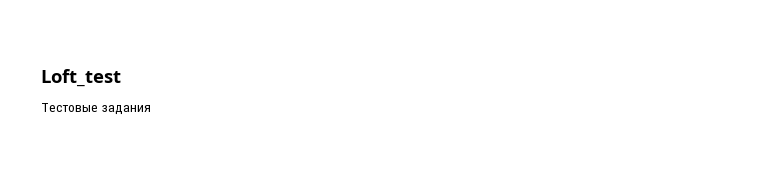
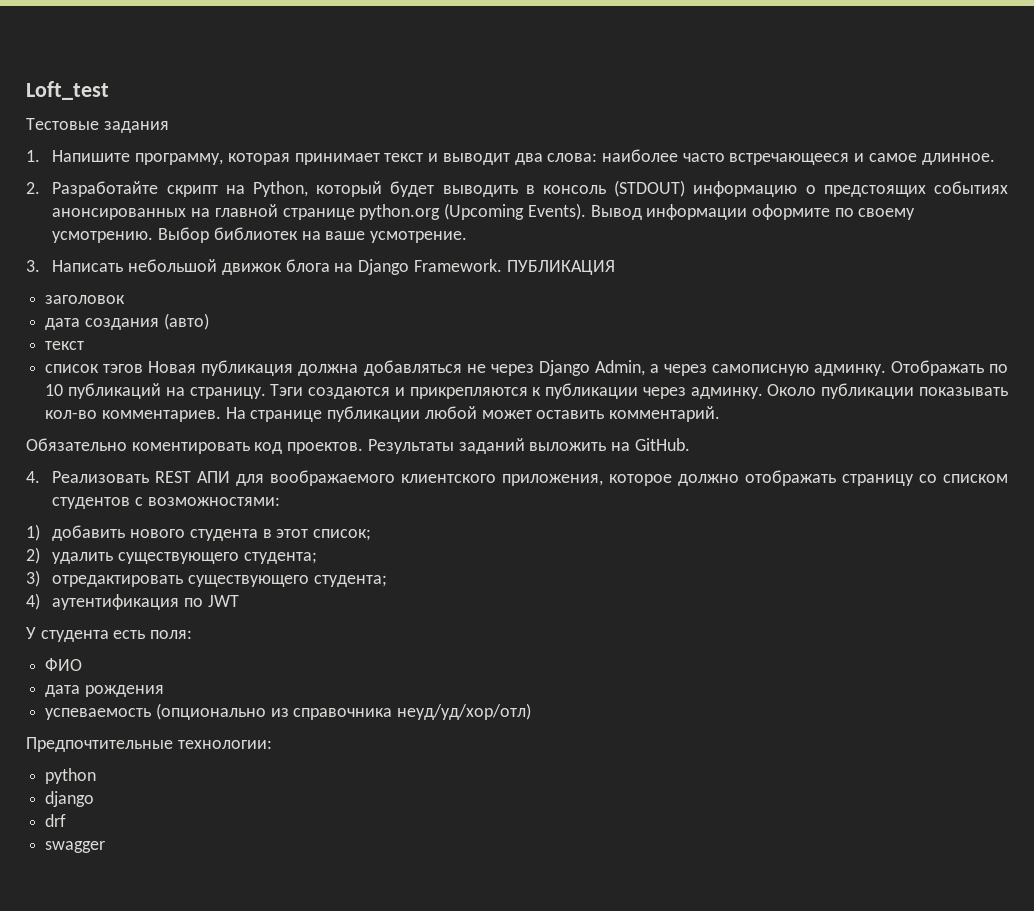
+ 1. Напишите программу, которая принимает текст и выводит два слова: наиболее часто встречающееся и самое длинное.
+ 2. Разработайте скрипт на Python, который будет выводить в консоль (STDOUT) информацию о предстоящих событиях анонсированных на главной странице python.org (Upcoming Events). Вывод информации оформите по своему усмотрению. Выбор библиотек на ваше усмотрение.
+ 3. Написать небольшой движок блога на Django Framework. ПУБЛИКАЦИЯ
+ заголовок
+ дата создания (авто)
+ текст
+ список тэгов Новая публикация должна добавляться не через Django Admin, а через самописную админку. Отображать по 10 публикаций на страницу. Тэги создаются и прикрепляются к публикации через админку. Около публикации показывать кол-во комментариев. На странице публикации любой может оставить комментарий.
+ Обязательно коментировать код проектов. Результаты заданий выложить на GitHub.
+ 4. Реализовать REST АПИ для воображаемого клиентского приложения, которое должно отображать страницу со списком студентов с возможностями:
+ 1) добавить нового студента в этот список;
+ 2) удалить существующего студента;
+ 3) отредактировать существующего студента;
+ 4) аутентификация по JWT
+ У студента есть поля:
+ ФИО
+ дата рождения
+ успеваемость (опционально из справочника неуд/уд/хор/отл)
+ Предпочтительные технологии:
+ python
+ django
+ drf
+ swagger

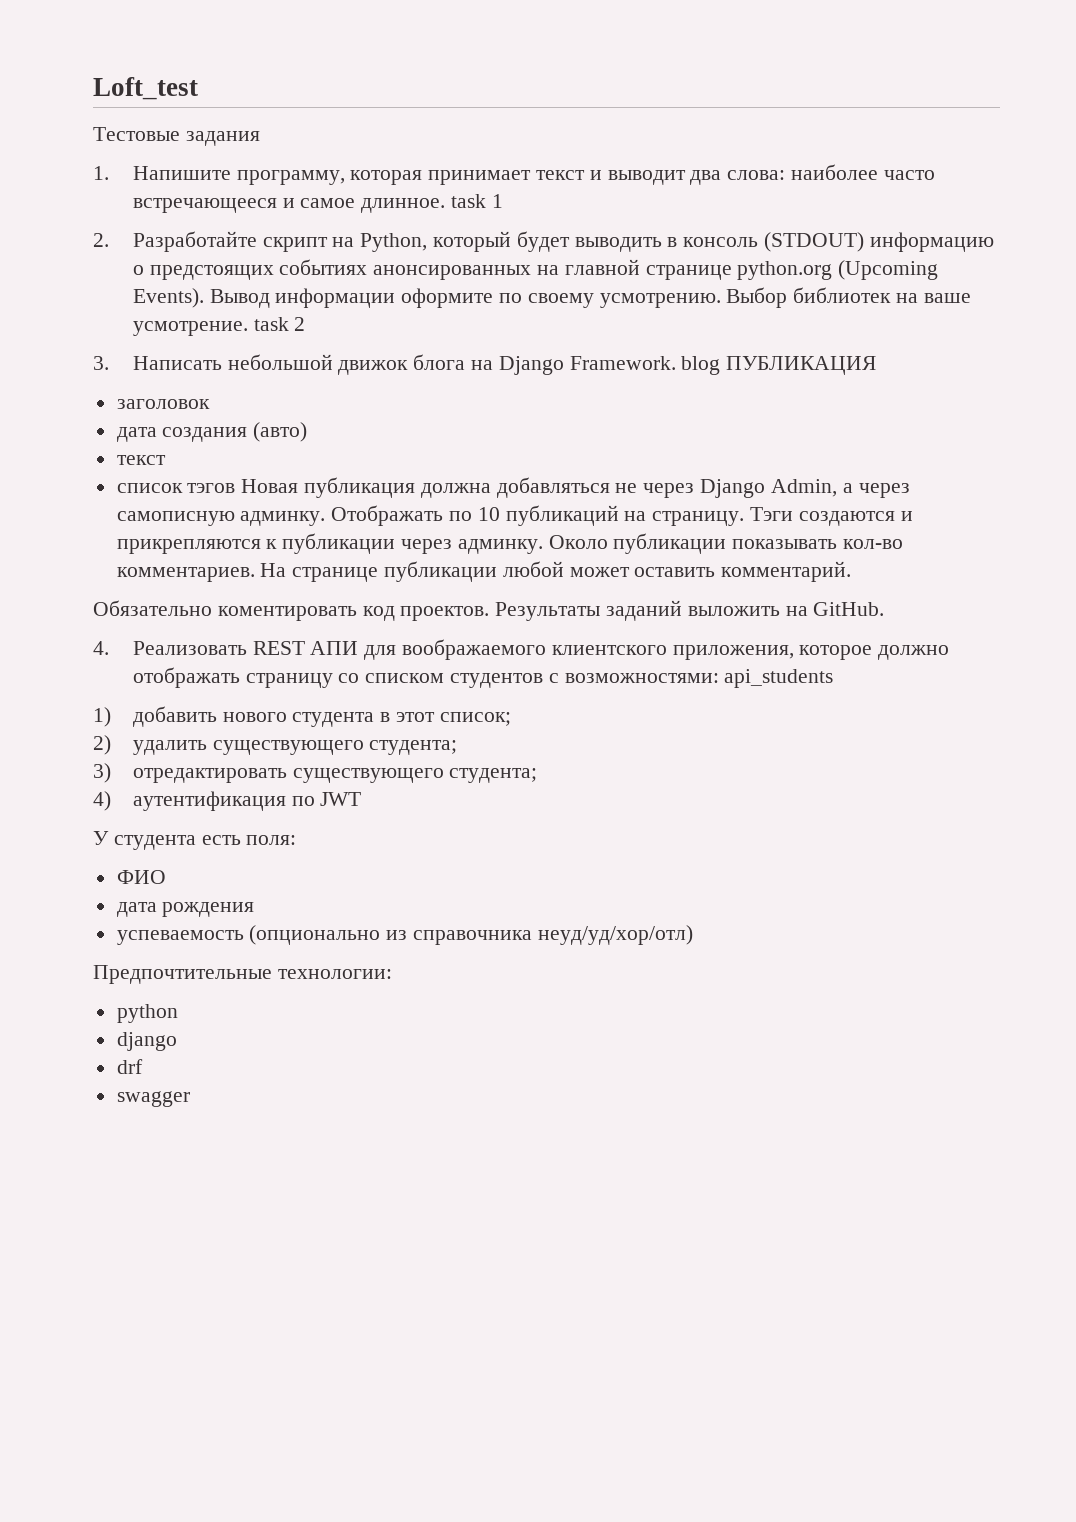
- 1. Напишите программу, которая принимает текст и выводит два слова: наиболее часто встречающееся и самое длинное.
+ 1. Напишите программу, которая принимает текст и выводит два слова: наиболее часто встречающееся и самое длинное. task 1
- Выбор библиотек на ваше усмотрение.
+ Выбор библиотек на ваше усмотрение. task 2
- 3. Написать небольшой движок блога на Django Framework. ПУБЛИКАЦИЯ
+ 3. Написать небольшой движок блога на Django Framework. blog ПУБЛИКАЦИЯ
- 4. Реализовать REST АПИ для воображаемого клиентского приложения, которое должно отображать страницу со списком студентов с возможностями:
+ 4. Реализовать REST АПИ для воображаемого клиентского приложения, которое должно отображать страницу со списком студентов с возможностями: api_students

